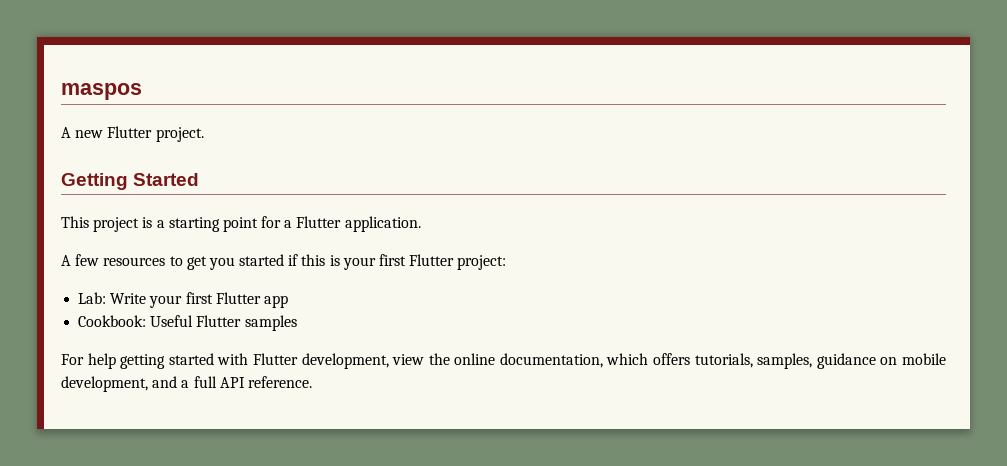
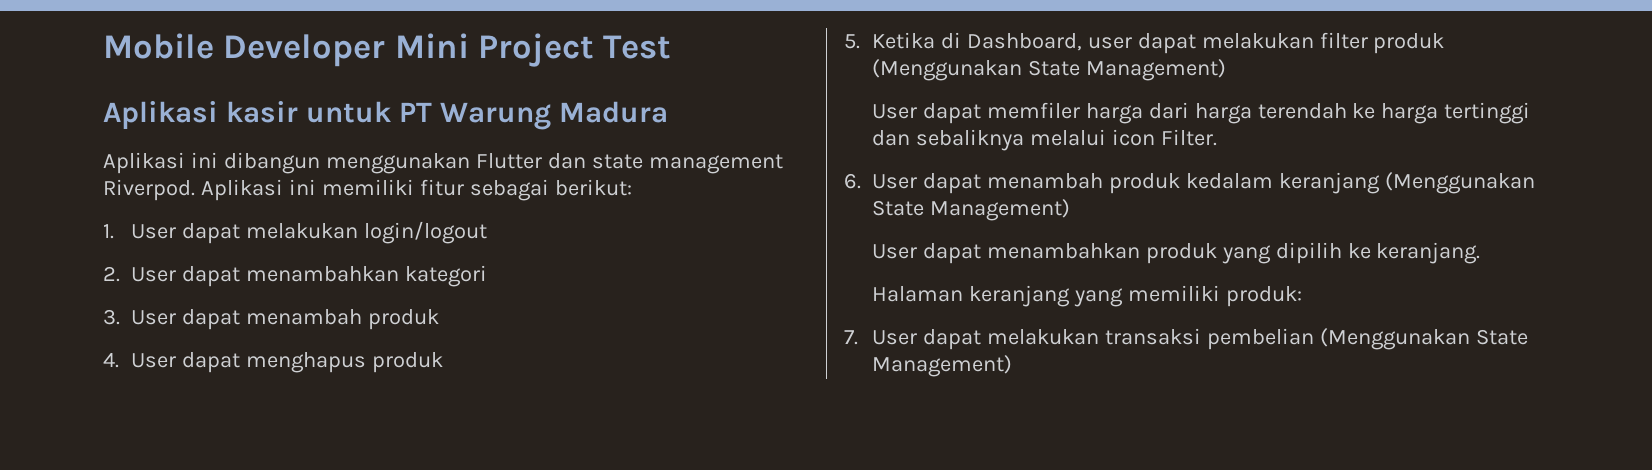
- maspos
- A new Flutter project.
- Getting Started
- This project is a starting point for a Flutter application.
- A few resources to get you started if this is your first Flutter project:
- Lab: Write your first Flutter app
- Cookbook: Useful Flutter samples
- For help getting started with Flutter development, view the online documentation, which offers tutorials, samples, guidance on mobile development, and a full API reference.
+ Mobile Developer Mini Project Test
+ Aplikasi kasir untuk PT Warung Madura
+ Aplikasi ini dibangun menggunakan Flutter dan state management Riverpod. Aplikasi ini memiliki fitur sebagai berikut:
+ 1. User dapat melakukan login/logout
+ 2. User dapat menambahkan kategori
+ 3. User dapat menambah produk
+ 4. User dapat menghapus produk
+ 5. Ketika di Dashboard, user dapat melakukan filter produk (Menggunakan State Management)
+ User dapat memfiler harga dari harga terendah ke harga tertinggi dan sebaliknya melalui icon Filter.
+ 6. User dapat menambah produk kedalam keranjang (Menggunakan State Management)
+ User dapat menambahkan produk yang dipilih ke keranjang.
+ Halaman keranjang yang memiliki produk:
+ 7. User dapat melakukan transaksi pembelian (Menggunakan State Management)

